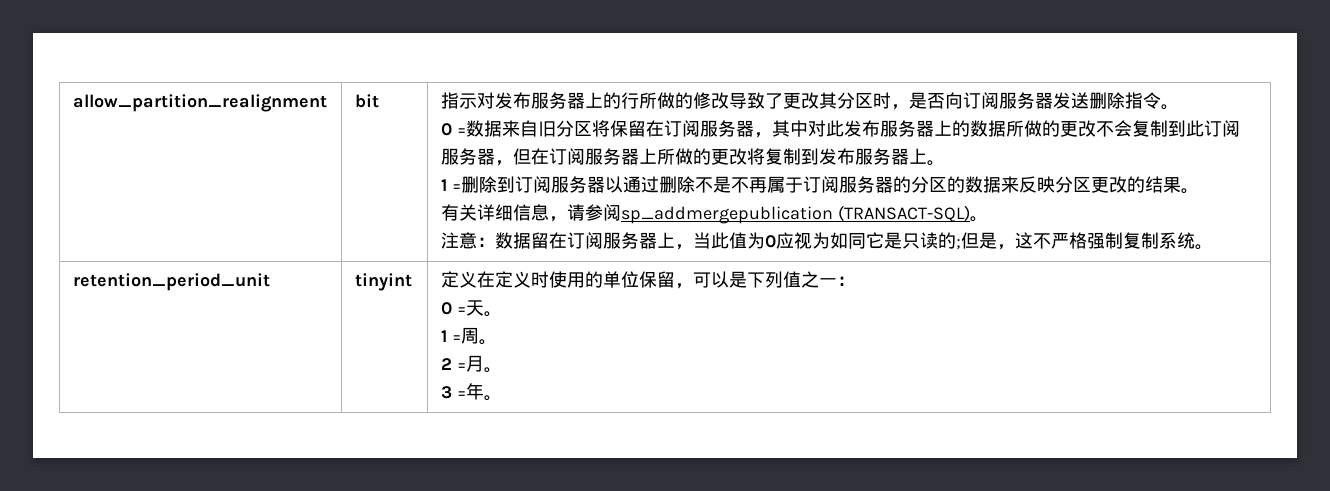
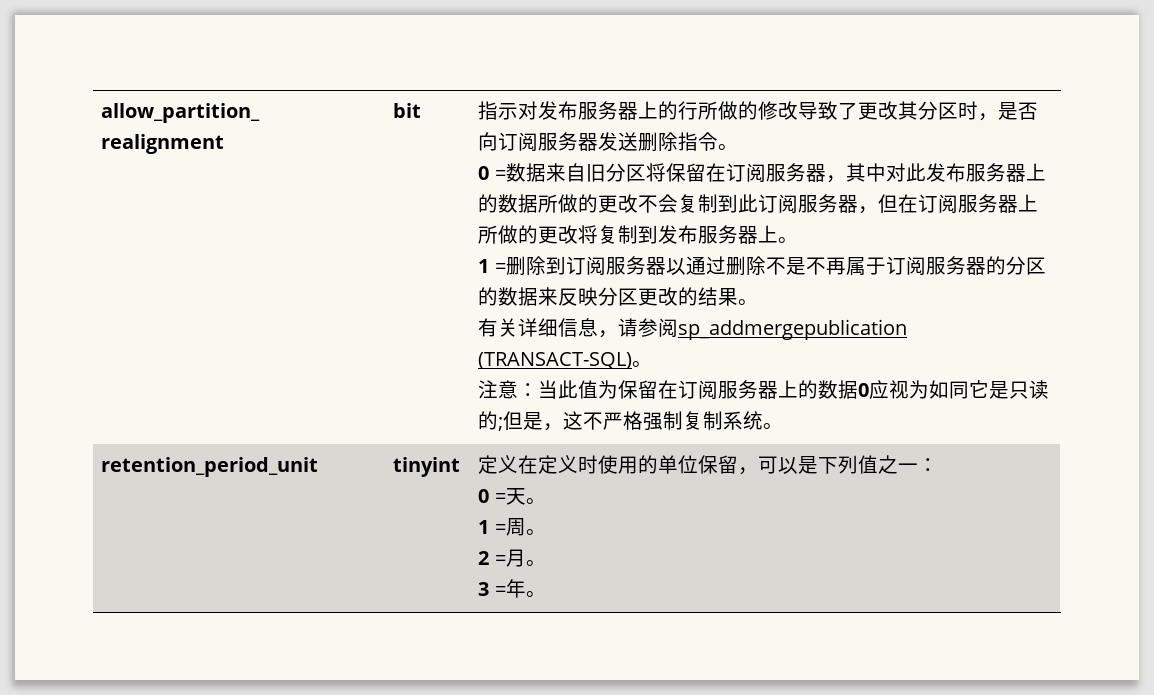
- 注意：数据留在订阅服务器上，当此值为0应视为如同它是只读的;但是，这不严格强制复制系统。
+ 注意：当此值为保留在订阅服务器上的数据0应视为如同它是只读的;但是，这不严格强制复制系统。

